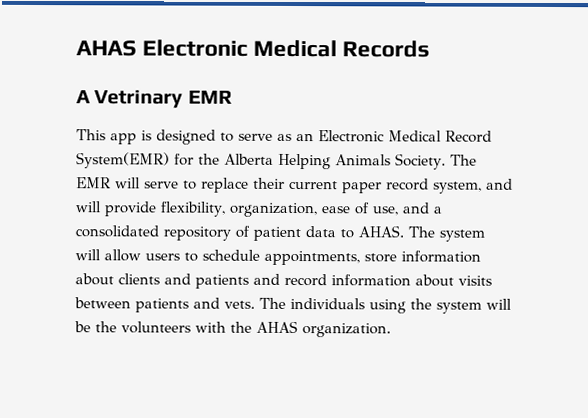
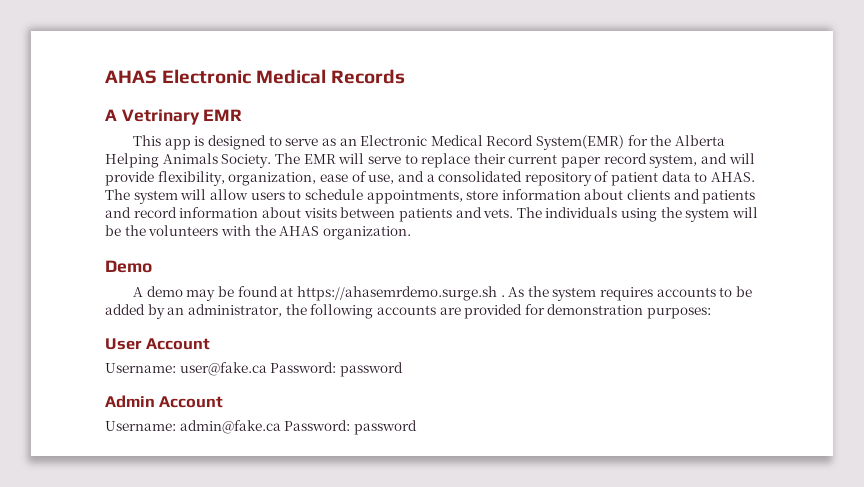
+ Demo
+ A demo may be found at https://ahasemrdemo.surge.sh . As the system requires accounts to be added by an administrator, the following accounts are provided for demonstration purposes:
+ User Account
+ Username: user@fake.ca Password: password
+ Admin Account
+ Username: admin@fake.ca Password: password

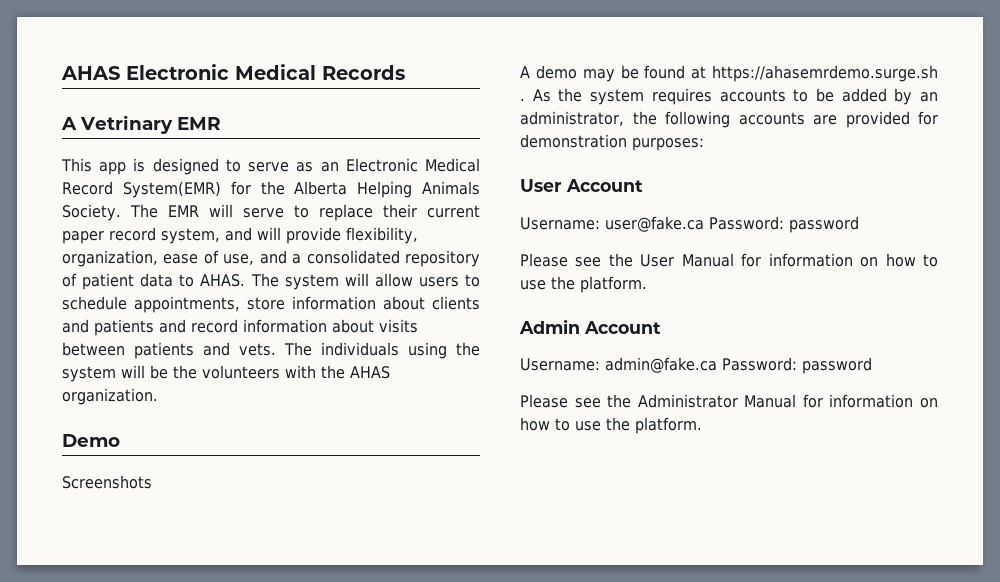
+ Screenshots
+ Please see the User Manual for information on how to use the platform.
+ Please see the Administrator Manual for information on how to use the platform.

